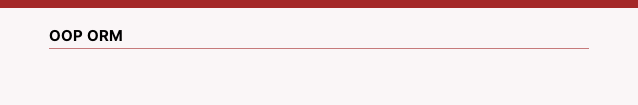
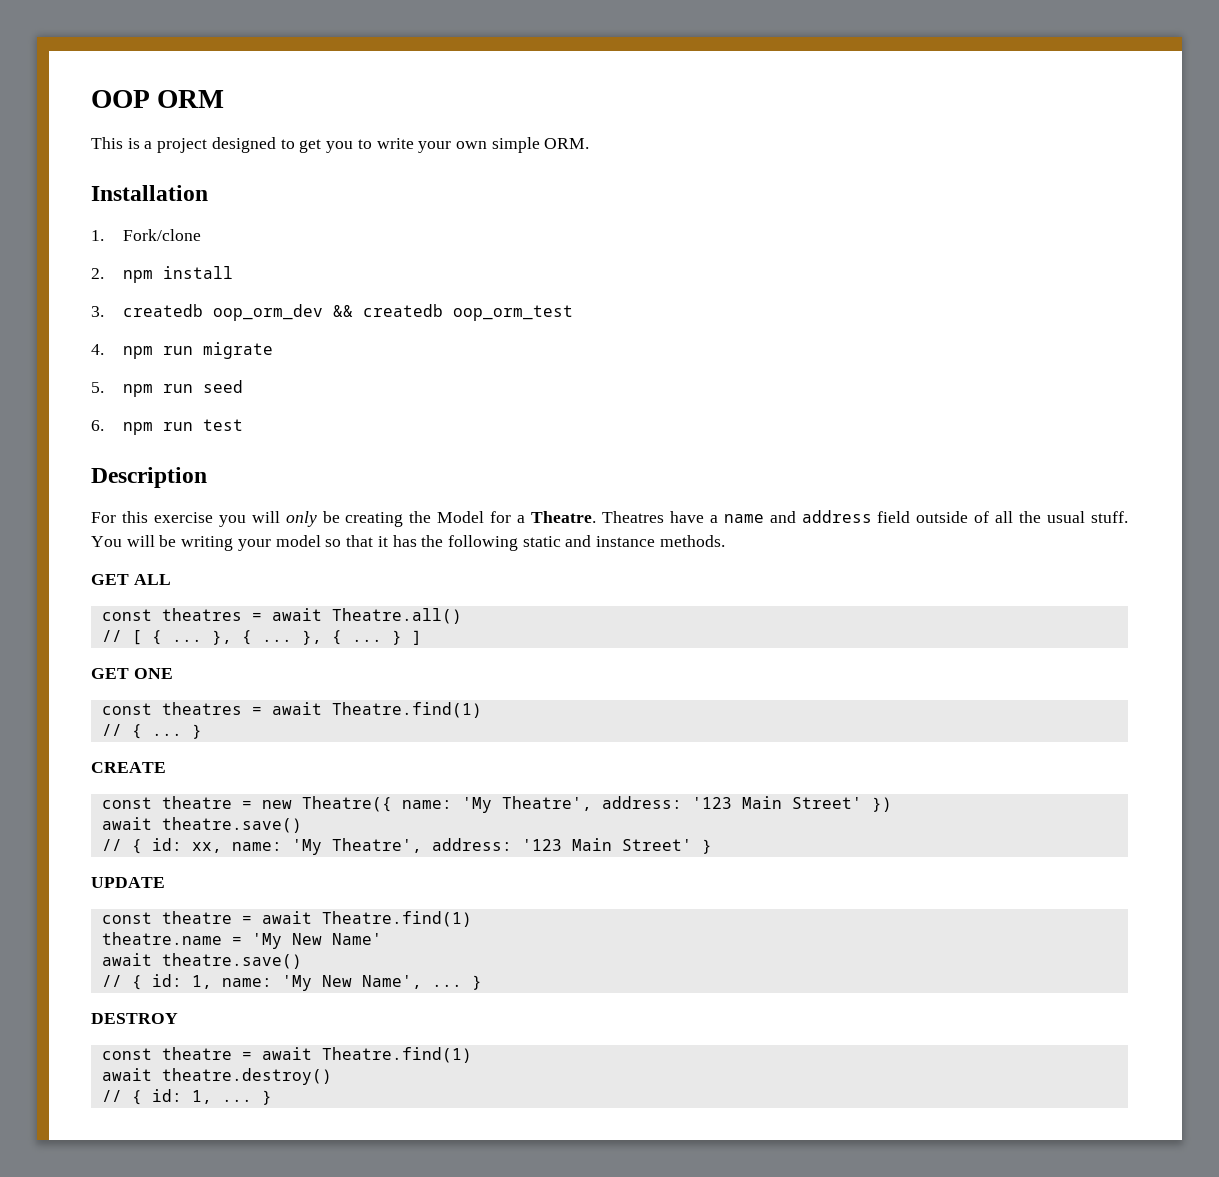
+ This is a project designed to get you to write your own simple ORM.
+ Installation
+ 1. Fork/clone
+ 2. npm install
+ 3. createdb oop_orm_dev && createdb oop_orm_test
+ 4. npm run migrate
+ 5. npm run seed
+ 6. npm run test
+ Description
+ For this exercise you will only be creating the Model for a Theatre. Theatres have a name and address field outside of all the usual stuff. You will be writing your model so that it has the following static and instance methods.
+ GET ALL
+ const theatres = await Theatre.all()
+ // [ { ... }, { ... }, { ... } ]
+ GET ONE
+ const theatres = await Theatre.find(1)
+ // { ... }
+ CREATE
+ const theatre = new Theatre({ name: 'My Theatre', address: '123 Main Street' })
+ await theatre.save()
+ // { id: xx, name: 'My Theatre', address: '123 Main Street' }
+ UPDATE
+ const theatre = await Theatre.find(1)
+ theatre.name = 'My New Name'
+ await theatre.save()
+ // { id: 1, name: 'My New Name', ... }
+ DESTROY
+ const theatre = await Theatre.find(1)
+ await theatre.destroy()
+ // { id: 1, ... }

